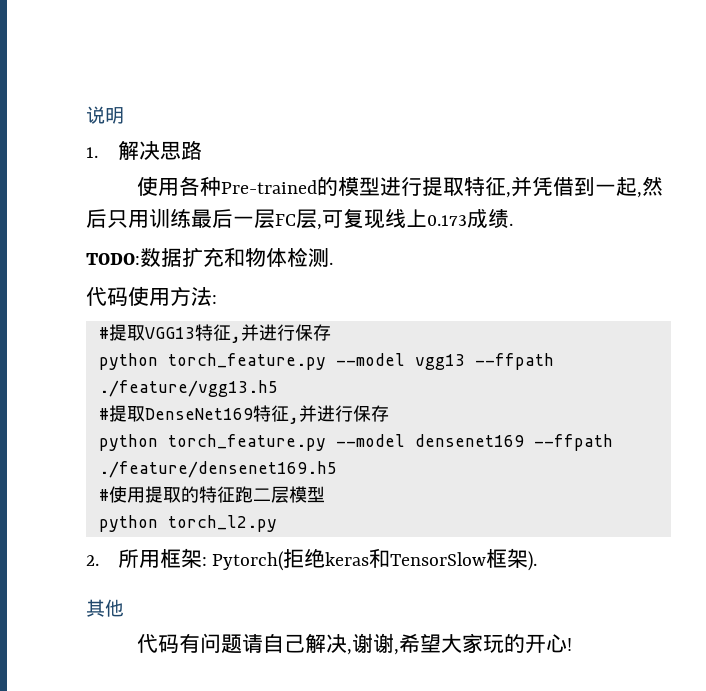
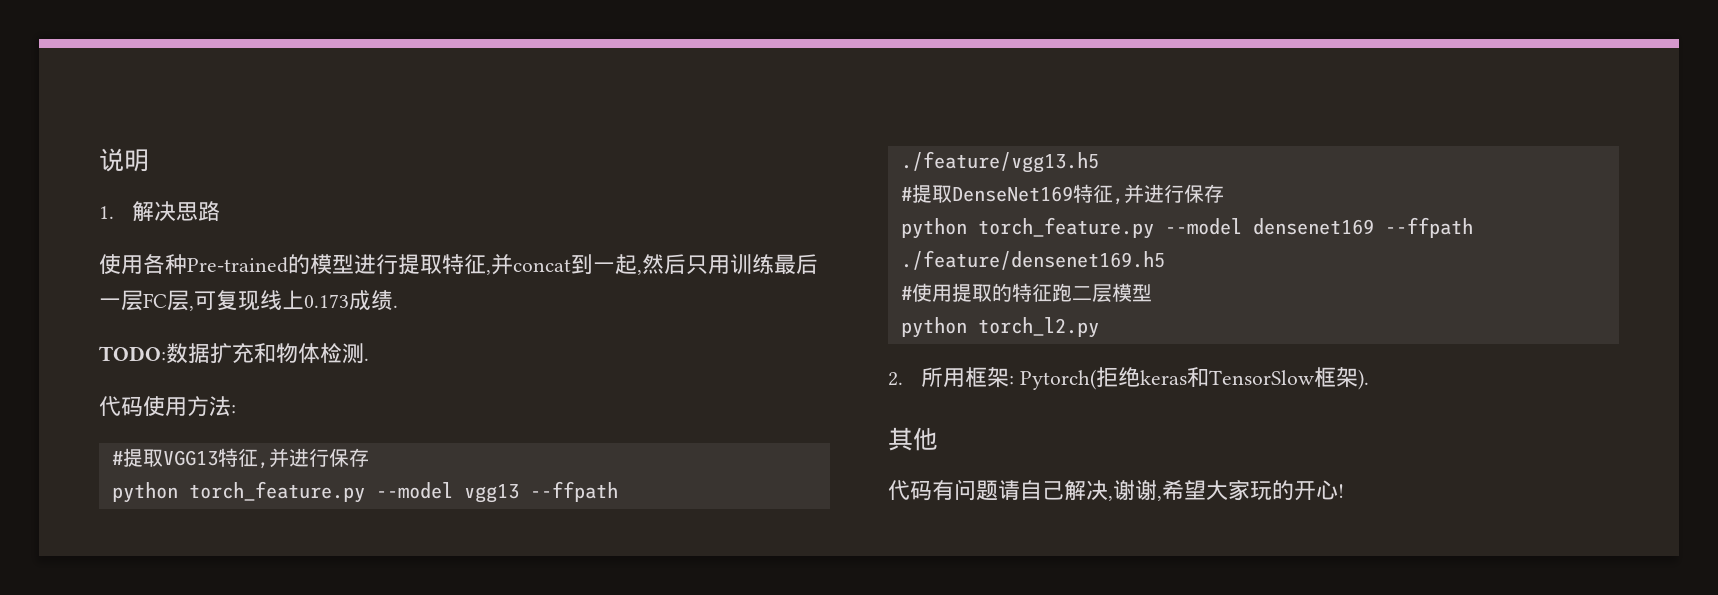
- 使用各种Pre-trained的模型进行提取特征,并凭借到一起,然后只用训练最后一层FC层,可复现线上0.173成绩.
+ 使用各种Pre-trained的模型进行提取特征,并concat到一起,然后只用训练最后一层FC层,可复现线上0.173成绩.

